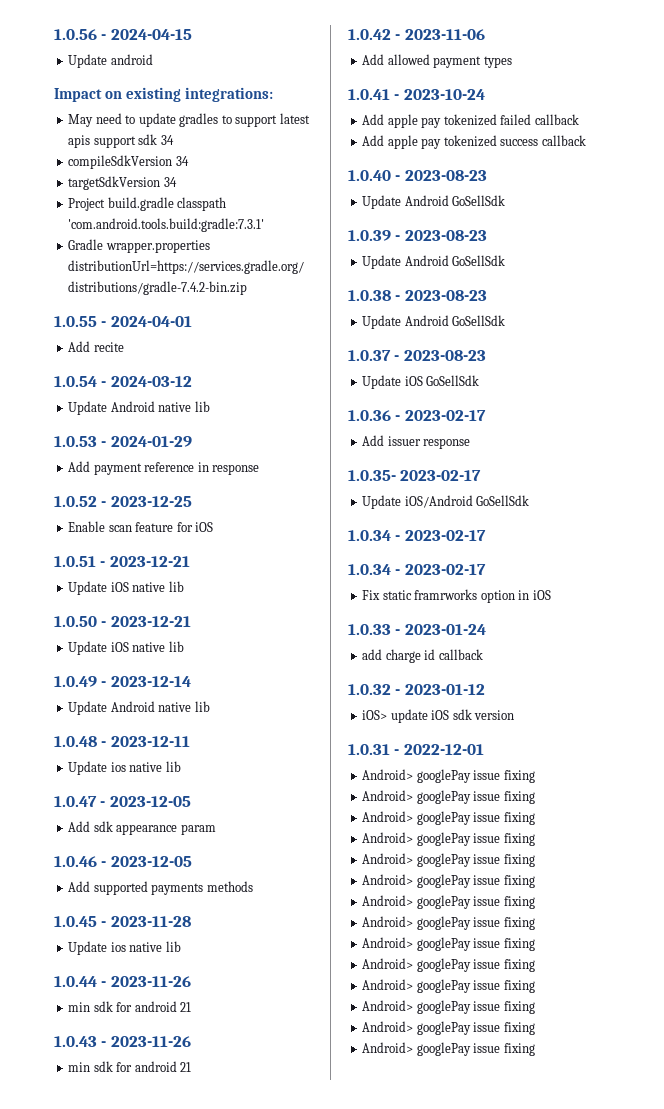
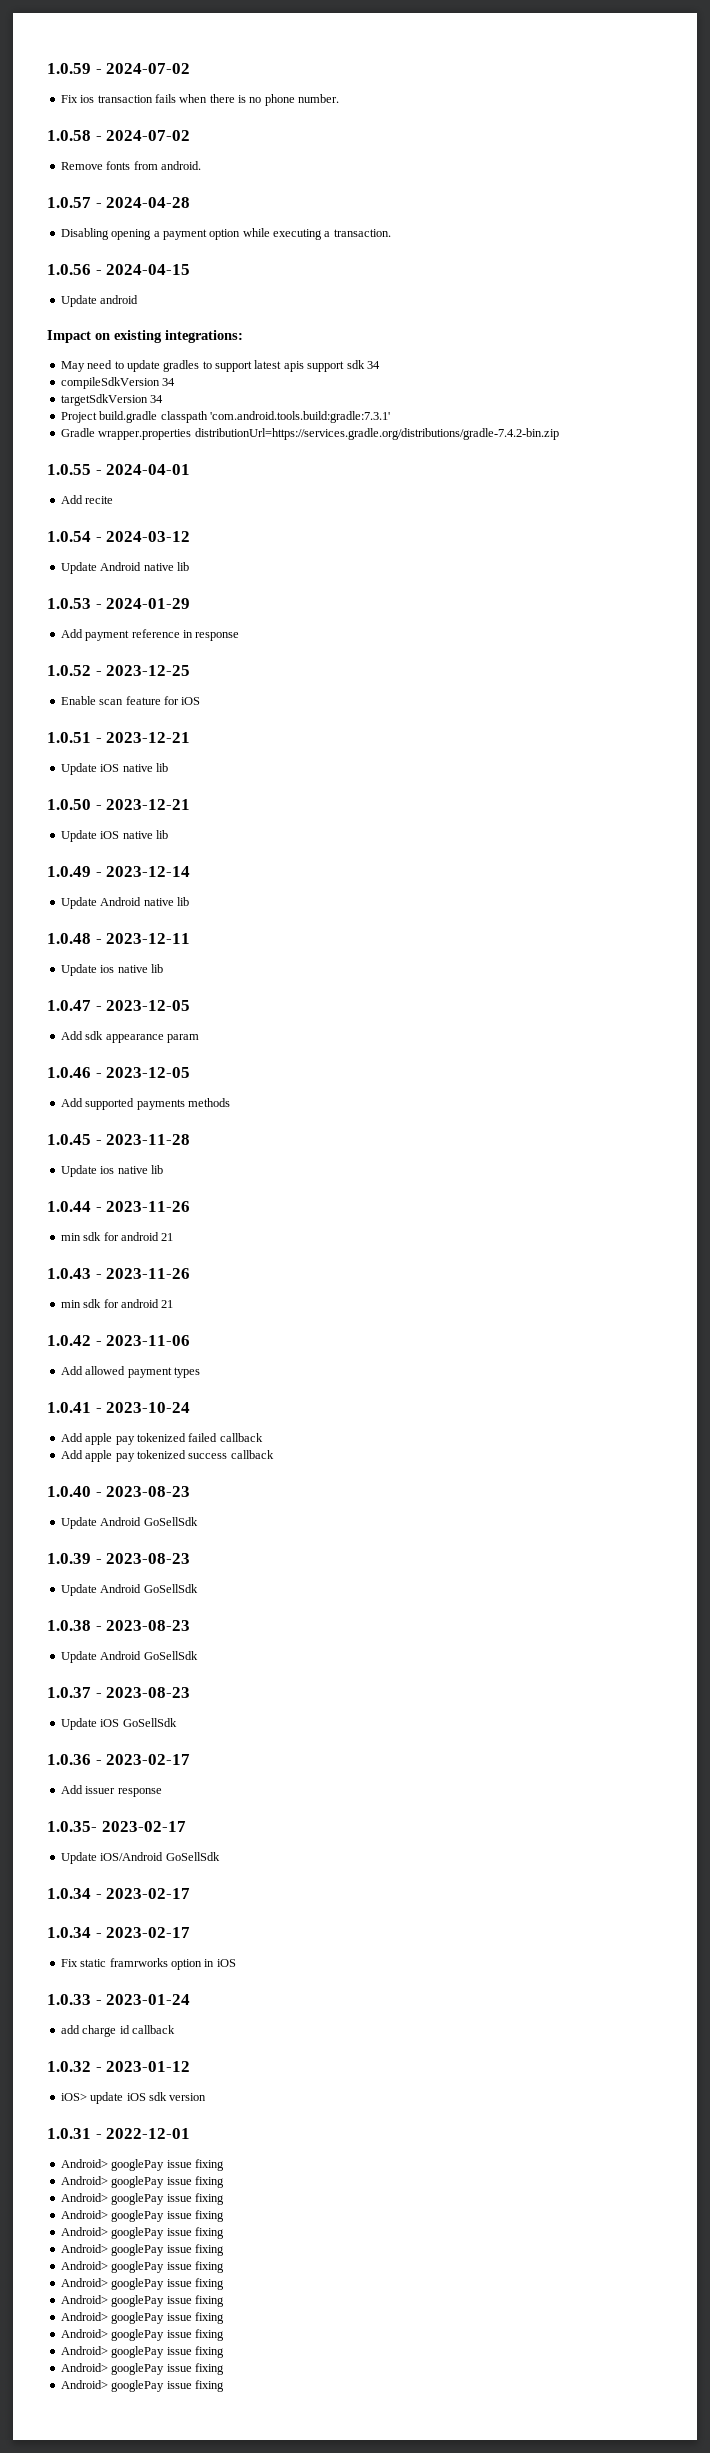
+ 1.0.59 - 2024-07-02
+ Fix ios transaction fails when there is no phone number.
+ 1.0.58 - 2024-07-02
+ Remove fonts from android.
+ 1.0.57 - 2024-04-28
+ Disabling opening a payment option while executing a transaction.

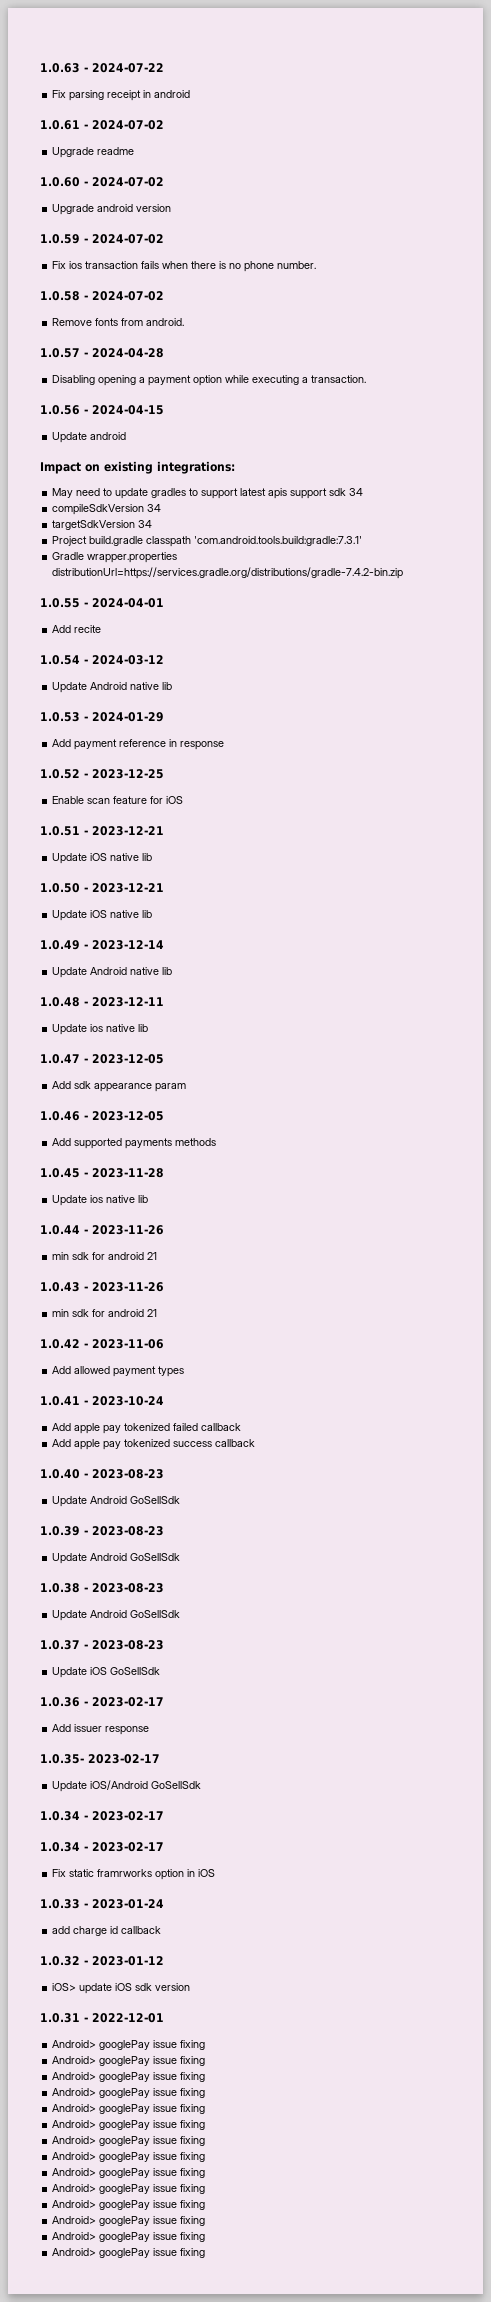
+ 1.0.63 - 2024-07-22
+ Fix parsing receipt in android
+ 1.0.61 - 2024-07-02
+ Upgrade readme
+ 1.0.60 - 2024-07-02
+ Upgrade android version

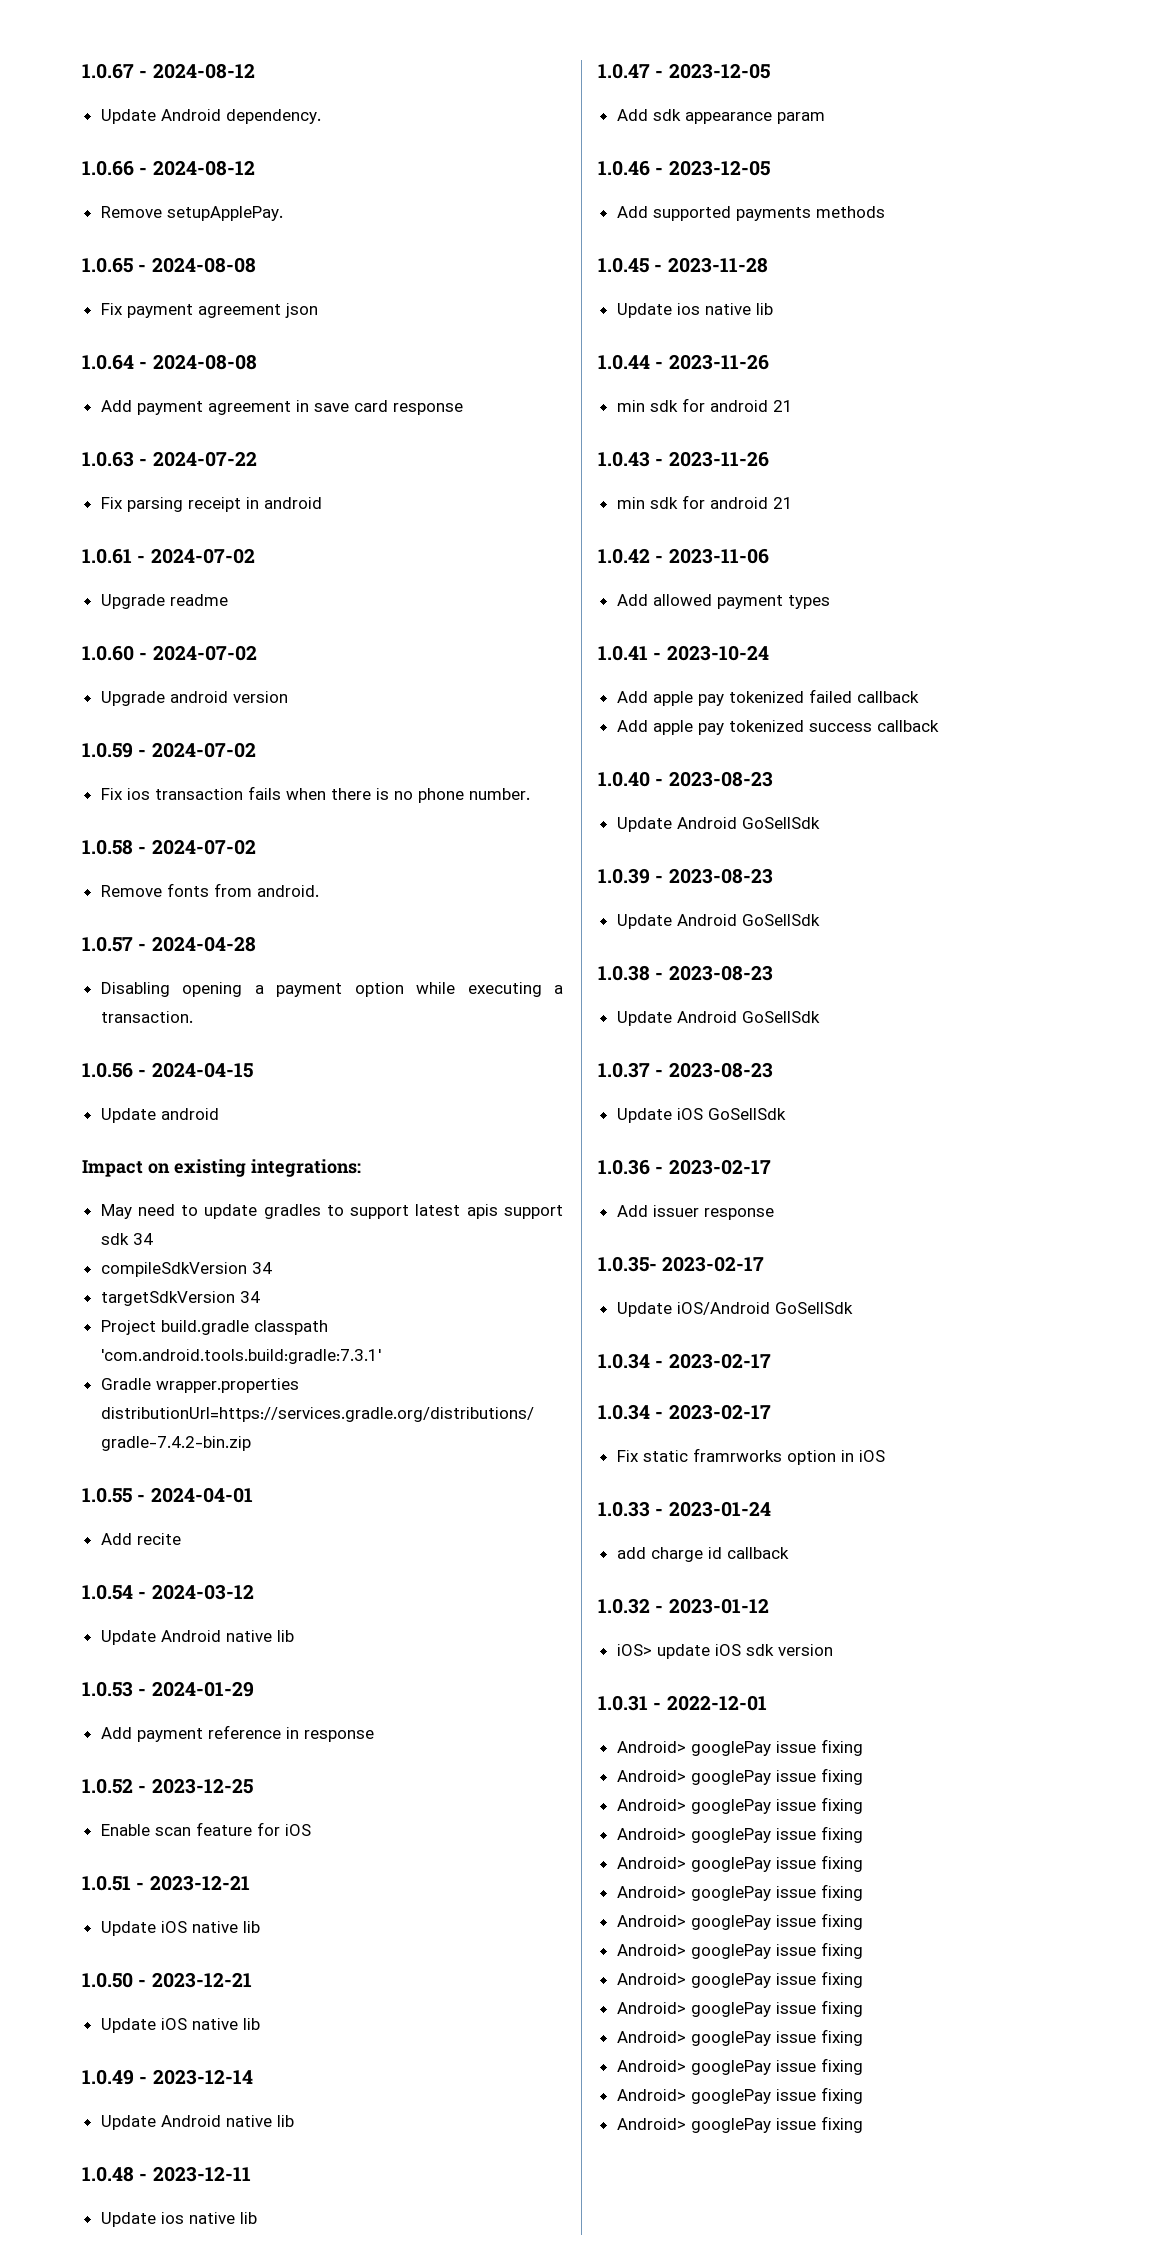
+ 1.0.67 - 2024-08-12
+ Update Android dependency.
+ 1.0.66 - 2024-08-12
+ Remove setupApplePay.
+ 1.0.65 - 2024-08-08
+ Fix payment agreement json
+ 1.0.64 - 2024-08-08
+ Add payment agreement in save card response

